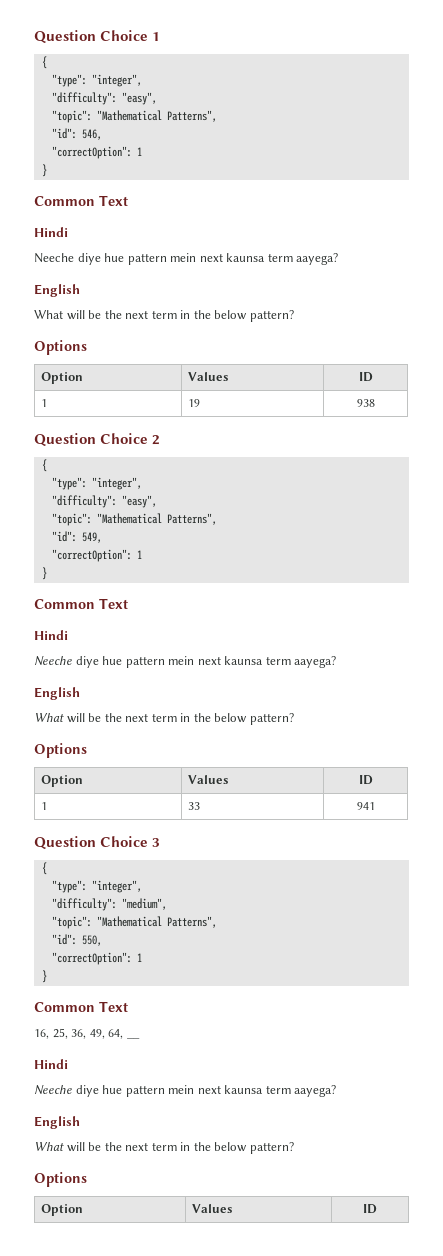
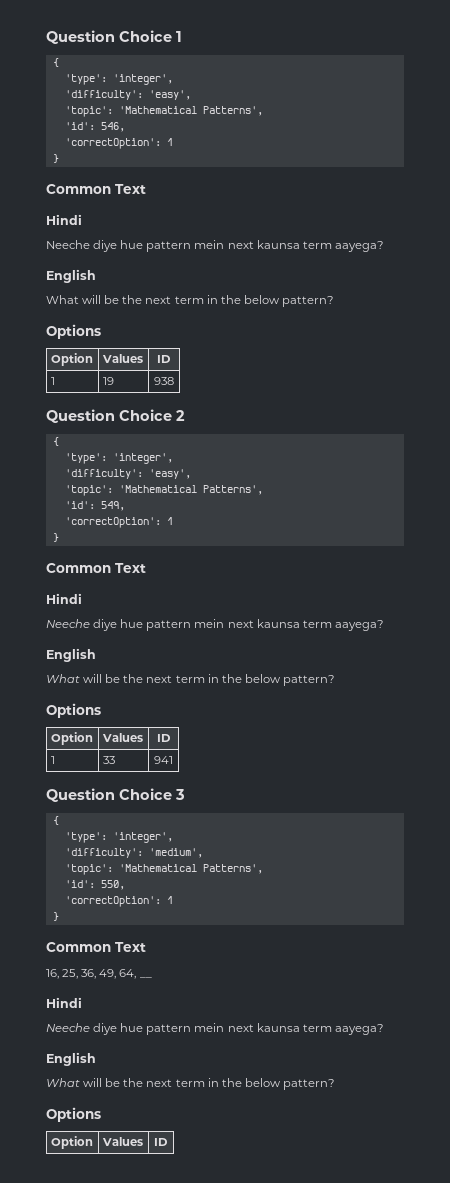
  Question Choice 1
  {
- "type": "integer",
- "difficulty": "easy",
- "topic": "Mathematical Patterns",
- "id": 546,
- "correctOption": 1
+ 'type': 'integer',
+ 'difficulty': 'easy',
+ 'topic': 'Mathematical Patterns',
+ 'id': 546,
+ 'correctOption': 1
  Question Choice 2
  {
- "type": "integer",
- "difficulty": "easy",
- "topic": "Mathematical Patterns",
- "id": 549,
- "correctOption": 1
+ 'type': 'integer',
+ 'difficulty': 'easy',
+ 'topic': 'Mathematical Patterns',
+ 'id': 549,
+ 'correctOption': 1
  Question Choice 3
  {
- "type": "integer",
- "difficulty": "medium",
- "topic": "Mathematical Patterns",
- "id": 550,
- "correctOption": 1
+ 'type': 'integer',
+ 'difficulty': 'medium',
+ 'topic': 'Mathematical Patterns',
+ 'id': 550,
+ 'correctOption': 1

